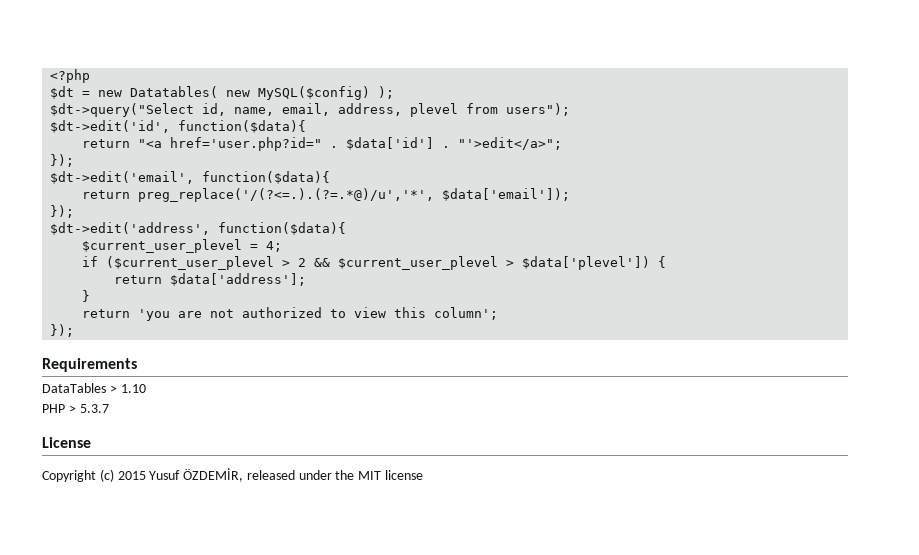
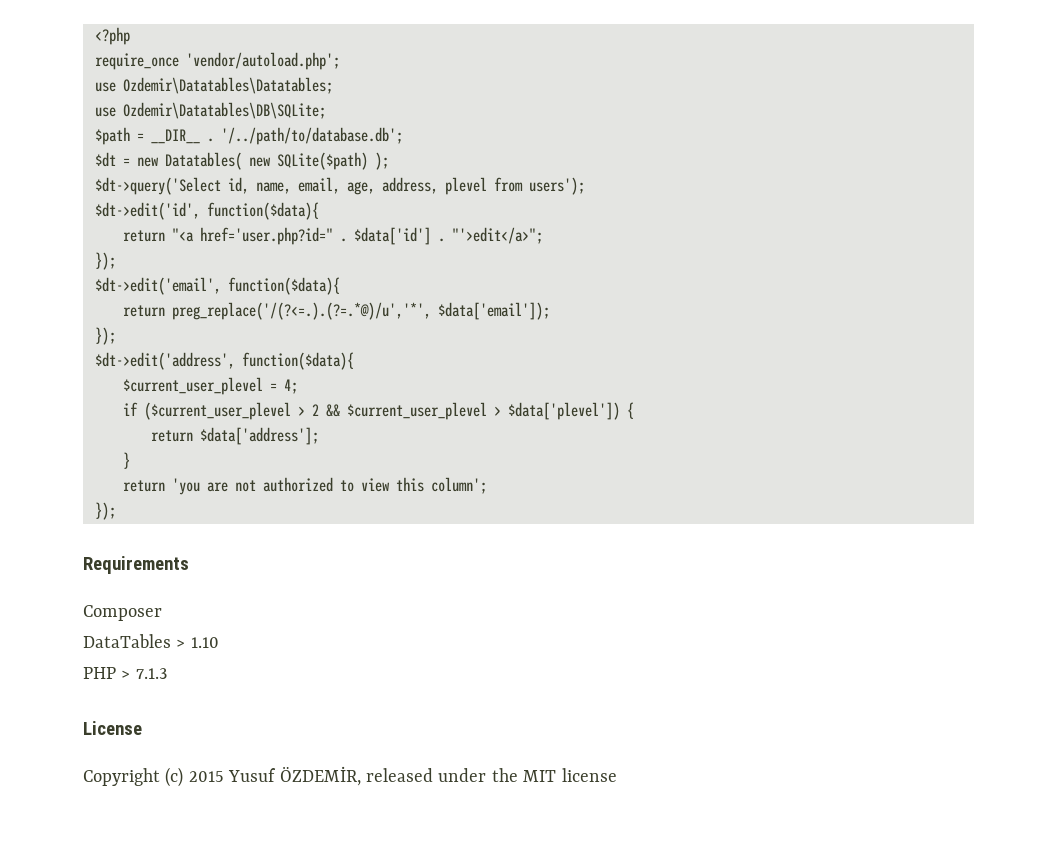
+ require_once 'vendor/autoload.php';
+ use Ozdemir\Datatables\Datatables;
+ use Ozdemir\Datatables\DB\SQLite;
+ $path = __DIR__ . '/../path/to/database.db';
- $dt = new Datatables( new MySQL($config) );
+ $dt = new Datatables( new SQLite($path) );
- $dt->query("Select id, name, email, address, plevel from users");
+ $dt->query('Select id, name, email, age, address, plevel from users');
+ Composer
- PHP > 5.3.7
+ PHP > 7.1.3

